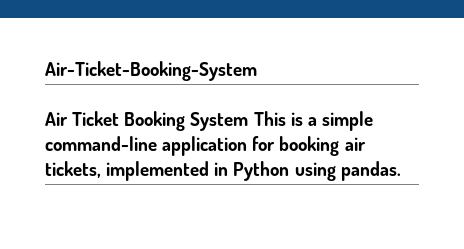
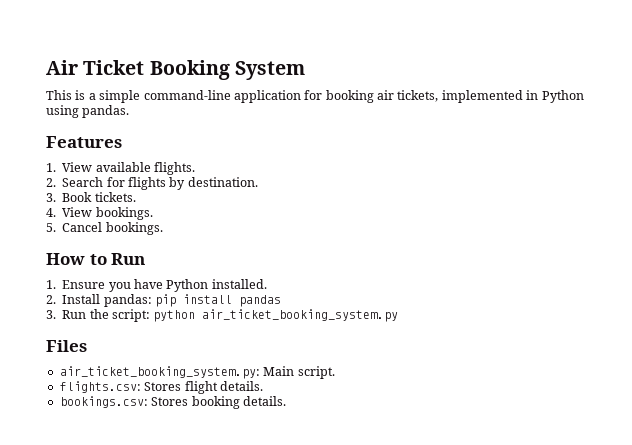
- Air-Ticket-Booking-System
- Air Ticket Booking System This is a simple command-line application for booking air tickets, implemented in Python using pandas.
+ Air Ticket Booking System
+ This is a simple command-line application for booking air tickets, implemented in Python using pandas.
+ Features
+ 1. View available flights.
+ 2. Search for flights by destination.
+ 3. Book tickets.
+ 4. View bookings.
+ 5. Cancel bookings.
+ How to Run
+ 1. Ensure you have Python installed.
+ 2. Install pandas: pip install pandas
+ 3. Run the script: python air_ticket_booking_system.py
+ Files
+ air_ticket_booking_system.py: Main script.
+ flights.csv: Stores flight details.
+ bookings.csv: Stores booking details.

